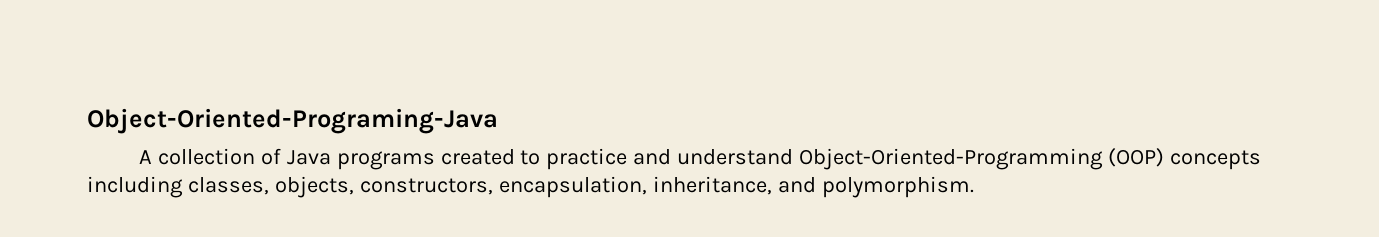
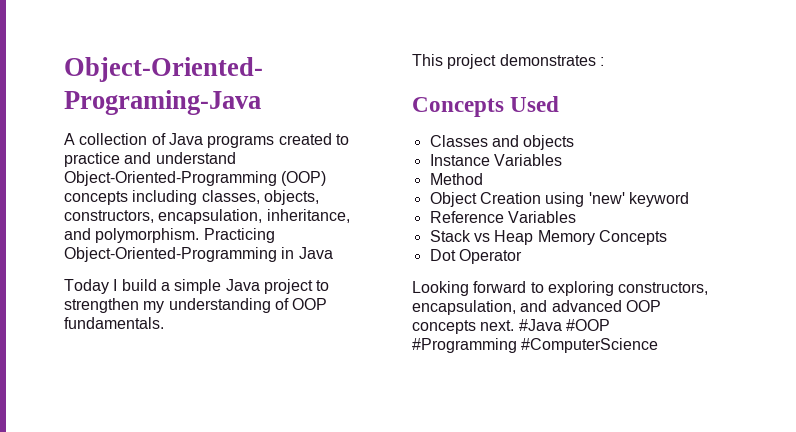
+ Practicing Object-Oriented-Programming in Java
+ Today I build a simple Java project to strengthen my understanding of OOP fundamentals.
+ This project demonstrates :
+ Concepts Used
+ Classes and objects
+ Instance Variables
+ Method
+ Object Creation using 'new' keyword
+ Reference Variables
+ Stack vs Heap Memory Concepts
+ Dot Operator
+ Looking forward to exploring constructors, encapsulation, and advanced OOP concepts next. #Java #OOP #Programming #ComputerScience

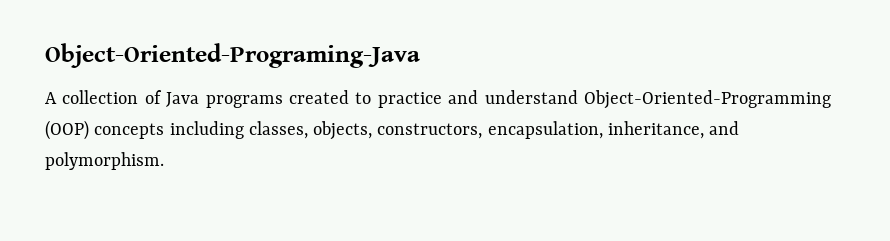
- Practicing Object-Oriented-Programming in Java
- Today I build a simple Java project to strengthen my understanding of OOP fundamentals.
- This project demonstrates :
- Concepts Used
- Classes and objects
- Instance Variables
- Method
- Object Creation using 'new' keyword
- Reference Variables
- Stack vs Heap Memory Concepts
- Dot Operator
- Looking forward to exploring constructors, encapsulation, and advanced OOP concepts next. #Java #OOP #Programming #ComputerScience

